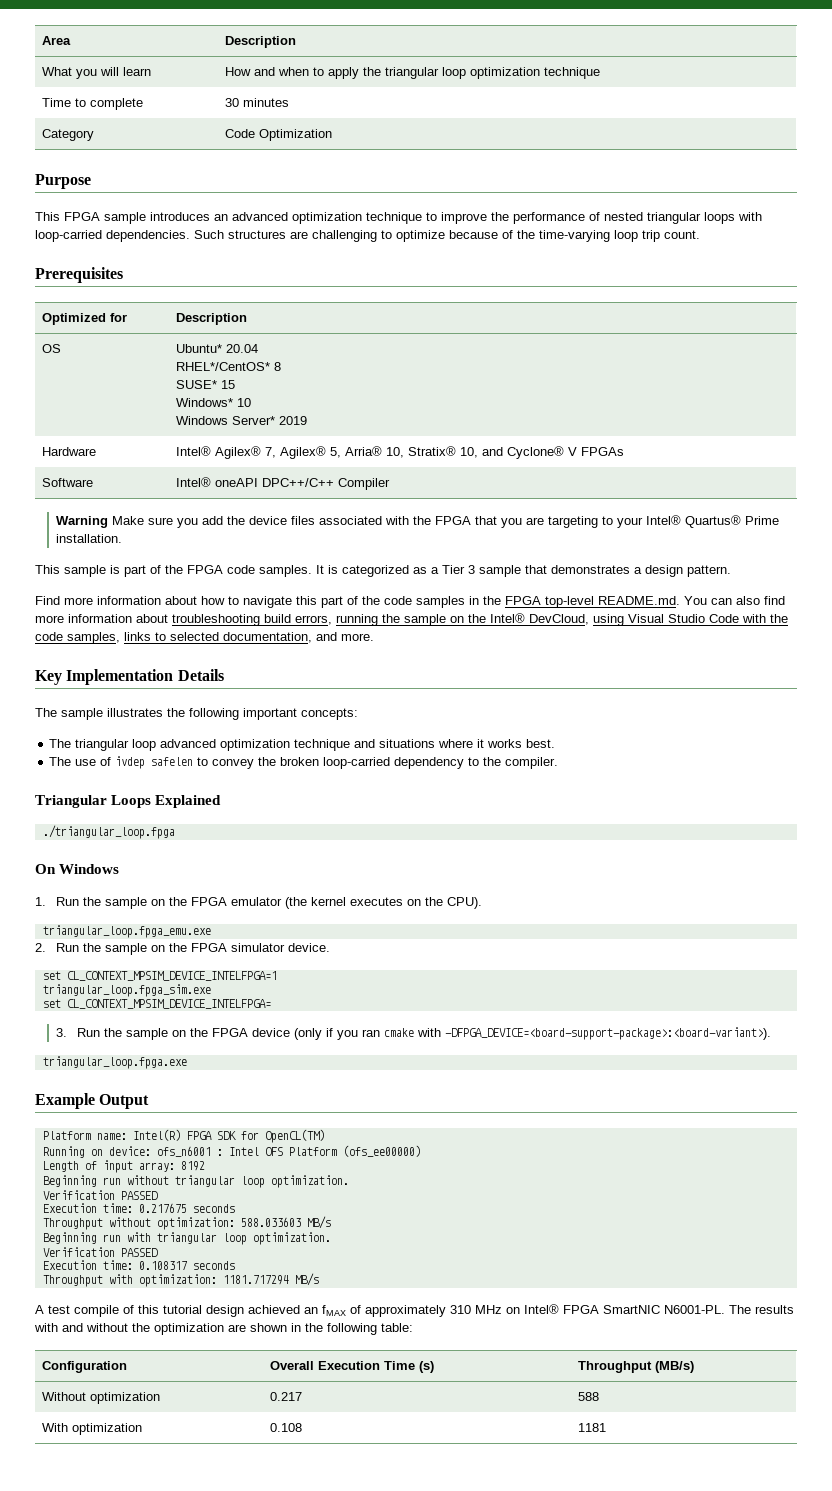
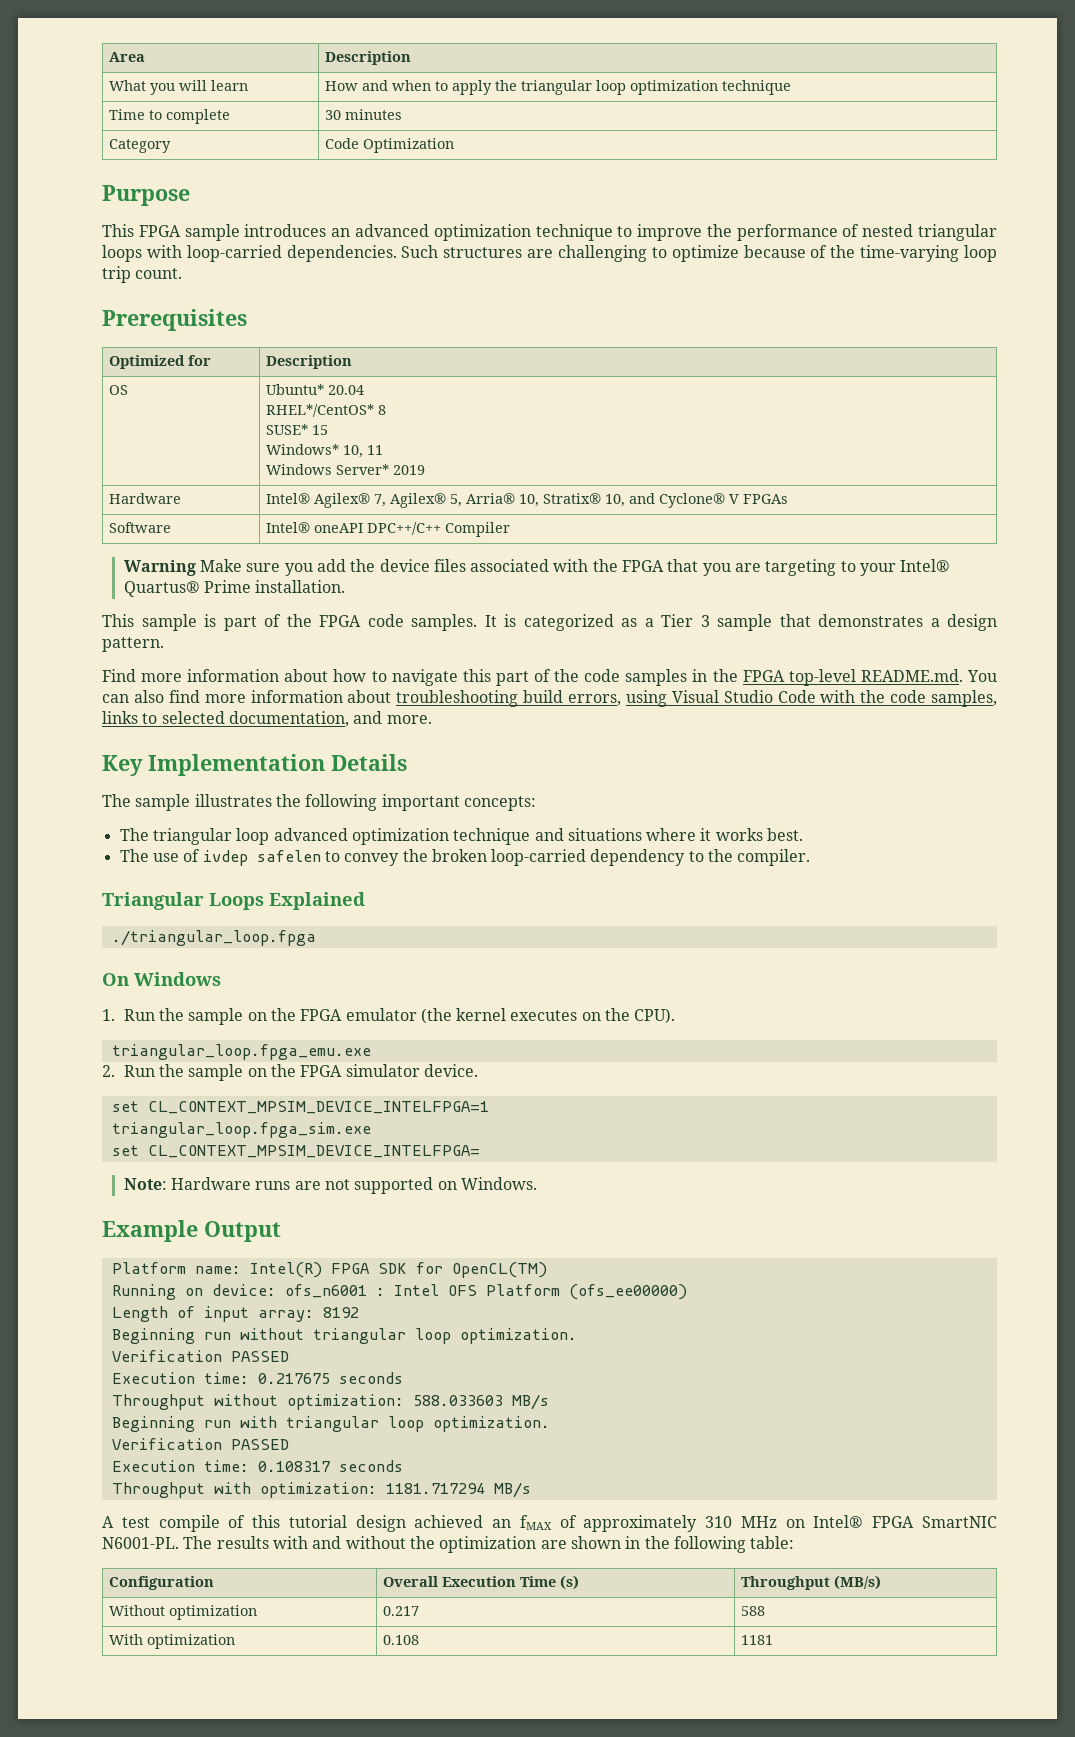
  OS | Ubuntu* 20.04
  RHEL*/CentOS* 8
  SUSE* 15
- Windows* 10
+ Windows* 10, 11
- Find more information about how to navigate this part of the code samples in the FPGA top-level README.md. You can also find more information about troubleshooting build errors, running the sample on the Intel® DevCloud, using Visual Studio Code with the code samples, links to selected documentation, and more.
+ Find more information about how to navigate this part of the code samples in the FPGA top-level README.md. You can also find more information about troubleshooting build errors, using Visual Studio Code with the code samples, links to selected documentation, and more.
- 3. Run the sample on the FPGA device (only if you ran cmake with -DFPGA_DEVICE=<board-support-package>:<board-variant>).
- triangular_loop.fpga.exe
+ Note: Hardware runs are not supported on Windows.

